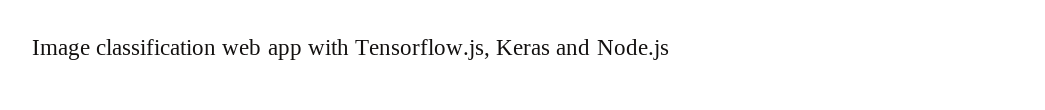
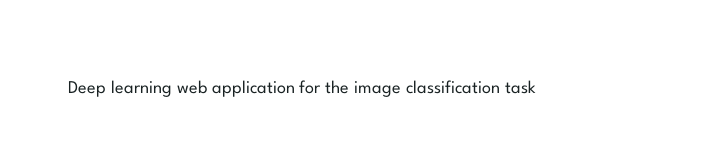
- Image classification web app with Tensorflow.js, Keras and Node.js
+ Deep learning web application for the image classification task

